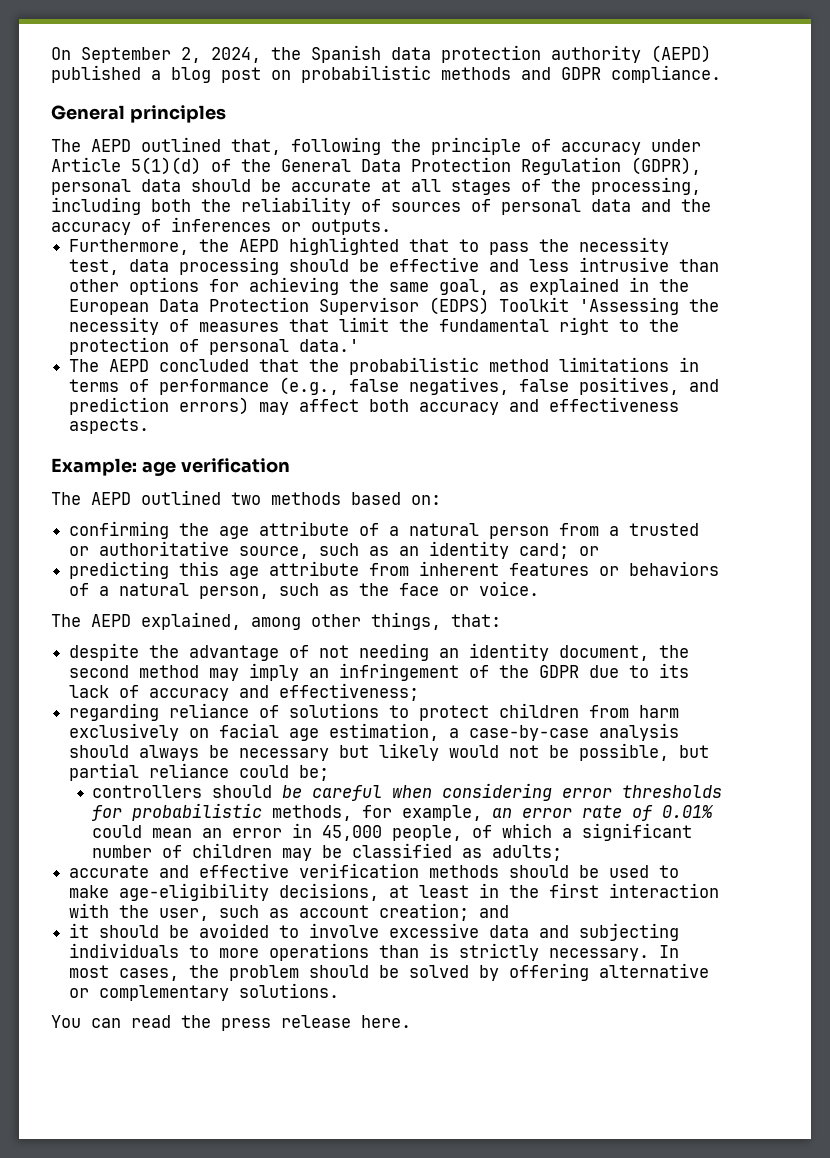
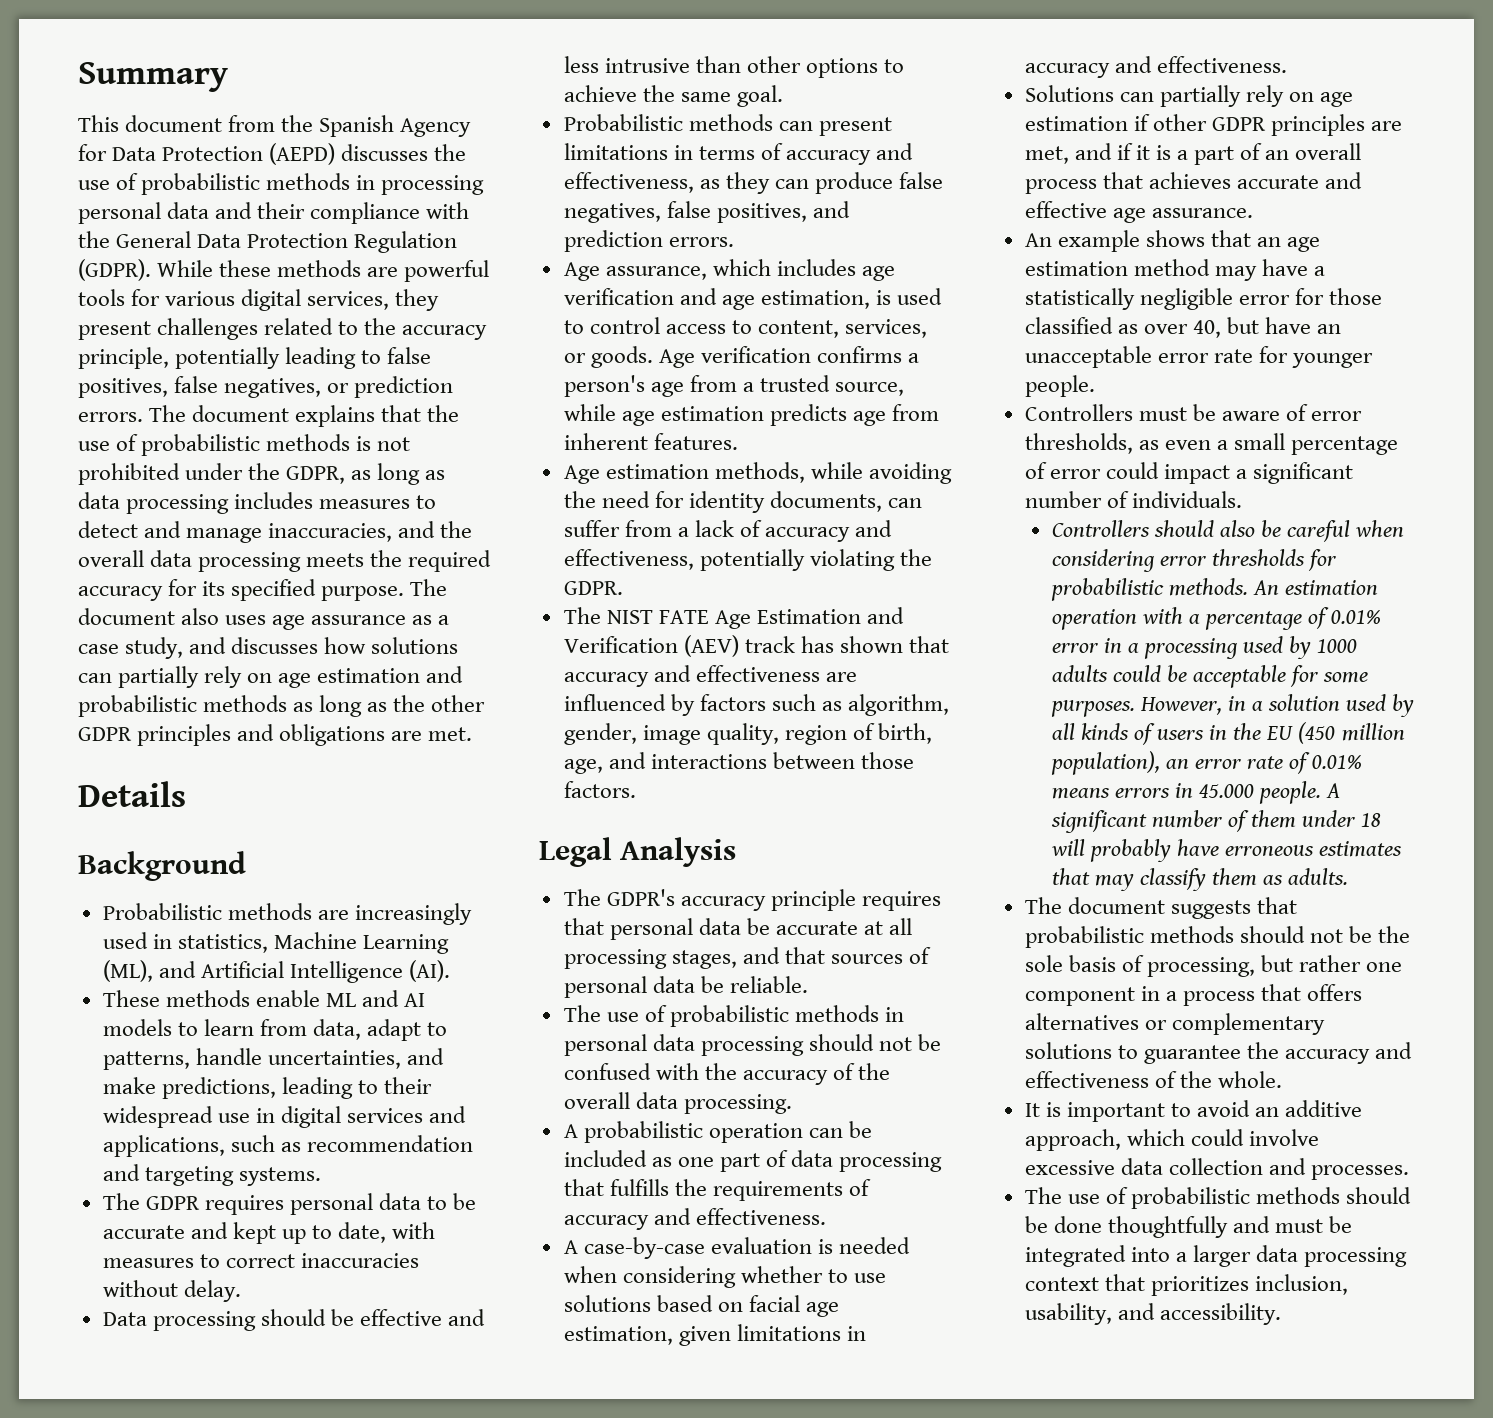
- On September 2, 2024, the Spanish data protection authority (AEPD) published a blog post on probabilistic methods and GDPR compliance.
- General principles
- The AEPD outlined that, following the principle of accuracy under Article 5(1)(d) of the General Data Protection Regulation (GDPR), personal data should be accurate at all stages of the processing, including both the reliability of sources of personal data and the accuracy of inferences or outputs.
- Furthermore, the AEPD highlighted that to pass the necessity test, data processing should be effective and less intrusive than other options for achieving the same goal, as explained in the European Data Protection Supervisor (EDPS) Toolkit 'Assessing the necessity of measures that limit the fundamental right to the protection of personal data.'
- The AEPD concluded that the probabilistic method limitations in terms of performance (e.g., false negatives, false positives, and prediction errors) may affect both accuracy and effectiveness aspects.
- Example: age verification
- The AEPD outlined two methods based on:
- confirming the age attribute of a natural person from a trusted or authoritative source, such as an identity card; or
- predicting this age attribute from inherent features or behaviors of a natural person, such as the face or voice.
- The AEPD explained, among other things, that:
- despite the advantage of not needing an identity document, the second method may imply an infringement of the GDPR due to its lack of accuracy and effectiveness;
- regarding reliance of solutions to protect children from harm exclusively on facial age estimation, a case-by-case analysis should always be necessary but likely would not be possible, but partial reliance could be;
- controllers should be careful when considering error thresholds for probabilistic methods, for example, an error rate of 0.01% could mean an error in 45,000 people, of which a significant number of children may be classified as adults;
- accurate and effective verification methods should be used to make age-eligibility decisions, at least in the first interaction with the user, such as account creation; and
- it should be avoided to involve excessive data and subjecting individuals to more operations than is strictly necessary. In most cases, the problem should be solved by offering alternative or complementary solutions.
- You can read the press release here.
+ Summary
+ This document from the Spanish Agency for Data Protection (AEPD) discusses the use of probabilistic methods in processing personal data and their compliance with the General Data Protection Regulation (GDPR). While these methods are powerful tools for various digital services, they present challenges related to the accuracy principle, potentially leading to false positives, false negatives, or prediction errors. The document explains that the use of probabilistic methods is not prohibited under the GDPR, as long as data processing includes measures to detect and manage inaccuracies, and the overall data processing meets the required accuracy for its specified purpose. The document also uses age assurance as a case study, and discusses how solutions can partially rely on age estimation and probabilistic methods as long as the other GDPR principles and obligations are met.
+ Details
+ Background
+ Probabilistic methods are increasingly used in statistics, Machine Learning (ML), and Artificial Intelligence (AI).
+ These methods enable ML and AI models to learn from data, adapt to patterns, handle uncertainties, and make predictions, leading to their widespread use in digital services and applications, such as recommendation and targeting systems.
+ The GDPR requires personal data to be accurate and kept up to date, with measures to correct inaccuracies without delay.
+ Data processing should be effective and less intrusive than other options to achieve the same goal.
+ Probabilistic methods can present limitations in terms of accuracy and effectiveness, as they can produce false negatives, false positives, and prediction errors.
+ Age assurance, which includes age verification and age estimation, is used to control access to content, services, or goods. Age verification confirms a person's age from a trusted source, while age estimation predicts age from inherent features.
+ Age estimation methods, while avoiding the need for identity documents, can suffer from a lack of accuracy and effectiveness, potentially violating the GDPR.
+ The NIST FATE Age Estimation and Verification (AEV) track has shown that accuracy and effectiveness are influenced by factors such as algorithm, gender, image quality, region of birth, age, and interactions between those factors.
+ Legal Analysis
+ The GDPR's accuracy principle requires that personal data be accurate at all processing stages, and that sources of personal data be reliable.
+ The use of probabilistic methods in personal data processing should not be confused with the accuracy of the overall data processing.
+ A probabilistic operation can be included as one part of data processing that fulfills the requirements of accuracy and effectiveness.
+ A case-by-case evaluation is needed when considering whether to use solutions based on facial age estimation, given limitations in accuracy and effectiveness.
+ Solutions can partially rely on age estimation if other GDPR principles are met, and if it is a part of an overall process that achieves accurate and effective age assurance.
+ An example shows that an age estimation method may have a statistically negligible error for those classified as over 40, but have an unacceptable error rate for younger people.
+ Controllers must be aware of error thresholds, as even a small percentage of error could impact a significant number of individuals.
+ Controllers should also be careful when considering error thresholds for probabilistic methods. An estimation operation with a percentage of 0.01% error in a processing used by 1000 adults could be acceptable for some purposes. However, in a solution used by all kinds of users in the EU (450 million population), an error rate of 0.01% means errors in 45.000 people. A significant number of them under 18 will probably have erroneous estimates that may classify them as adults.
+ The document suggests that probabilistic methods should not be the sole basis of processing, but rather one component in a process that offers alternatives or complementary solutions to guarantee the accuracy and effectiveness of the whole.
+ It is important to avoid an additive approach, which could involve excessive data collection and processes.
+ The use of probabilistic methods should be done thoughtfully and must be integrated into a larger data processing context that prioritizes inclusion, usability, and accessibility.

